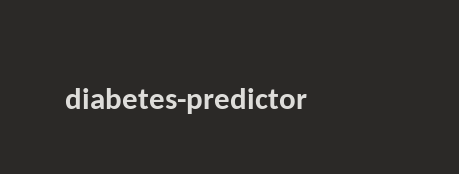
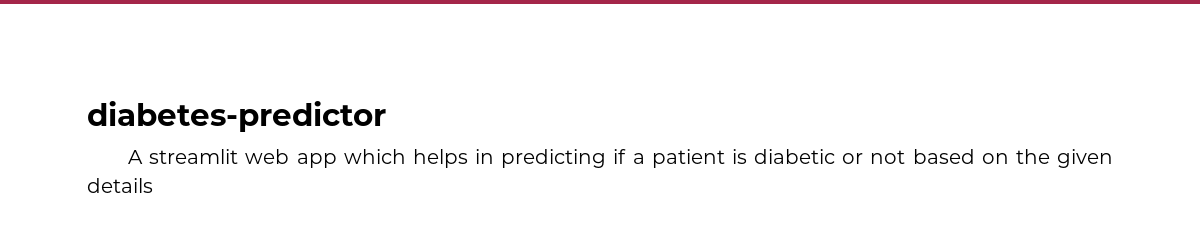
+ A streamlit web app which helps in predicting if a patient is diabetic or not based on the given details

